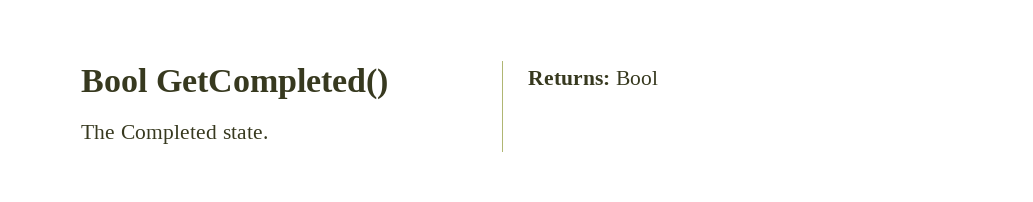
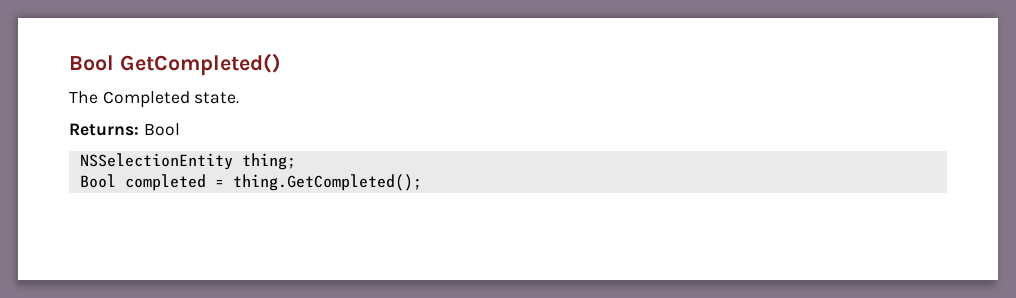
+ NSSelectionEntity thing;
+ Bool completed = thing.GetCompleted();

